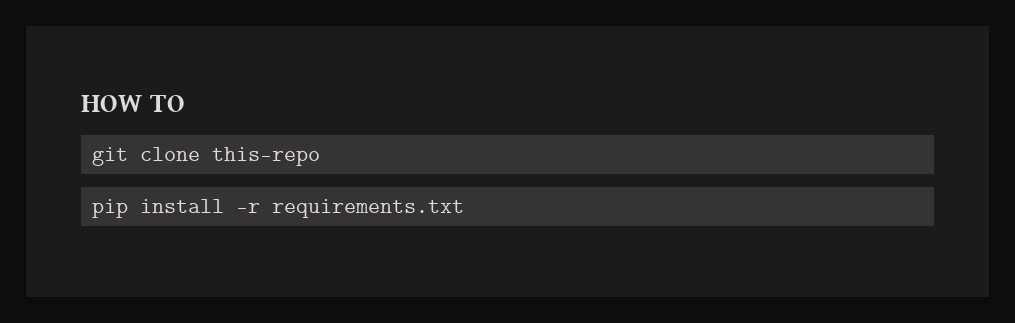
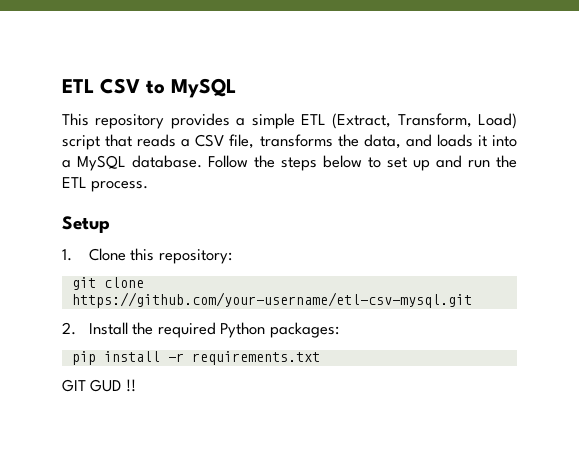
- HOW TO
- git clone this-repo
+ ETL CSV to MySQL
+ This repository provides a simple ETL (Extract, Transform, Load) script that reads a CSV file, transforms the data, and loads it into a MySQL database. Follow the steps below to set up and run the ETL process.
+ Setup
+ 1. Clone this repository:
+ git clone https://github.com/your-username/etl-csv-mysql.git
+ 2. Install the required Python packages:
+ GIT GUD !!

